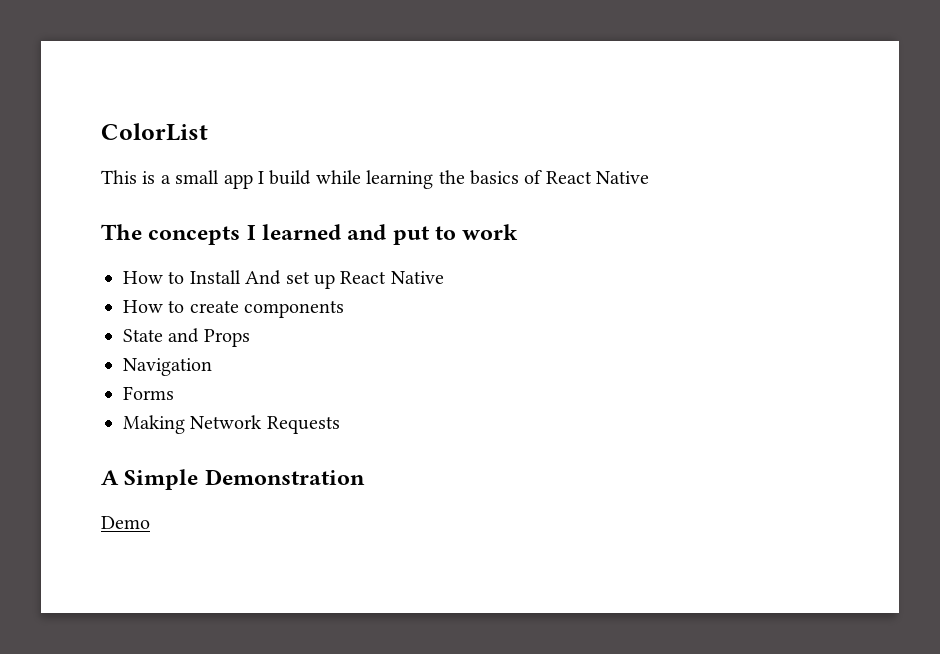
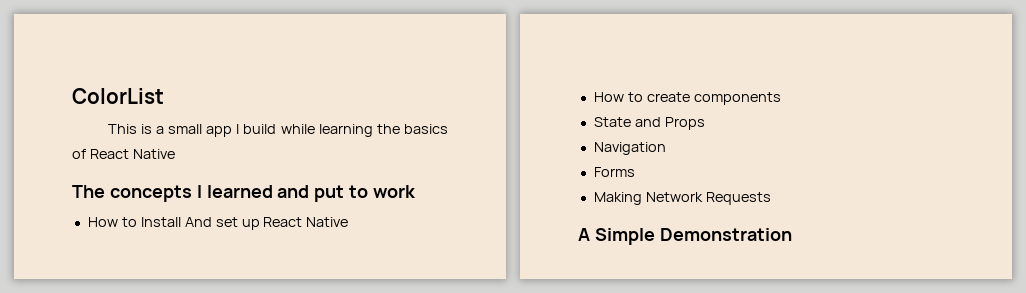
- Demo

